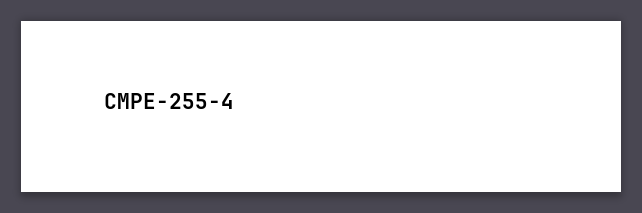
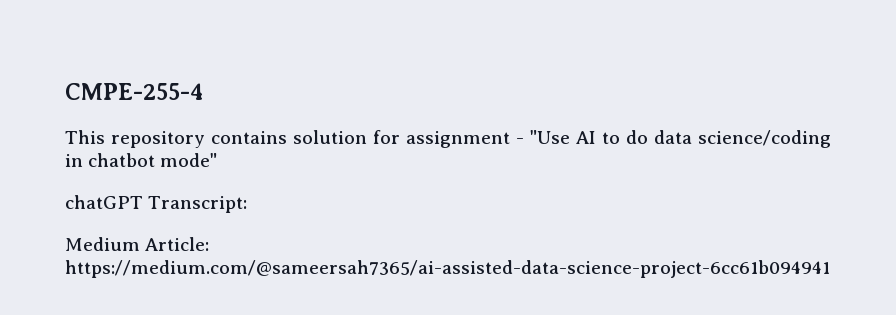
+ This repository contains solution for assignment - "Use AI to do data science/coding in chatbot mode"
+ chatGPT Transcript:
+ Medium Article: https://medium.com/@sameersah7365/ai-assisted-data-science-project-6cc61b094941

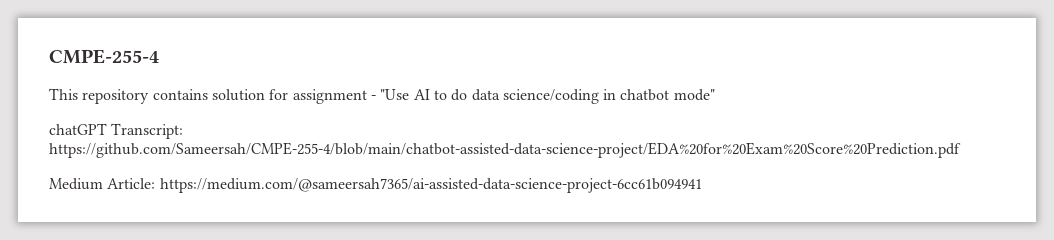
- chatGPT Transcript:
+ chatGPT Transcript: https://github.com/Sameersah/CMPE-255-4/blob/main/chatbot-assisted-data-science-project/EDA%20for%20Exam%20Score%20Prediction.pdf

